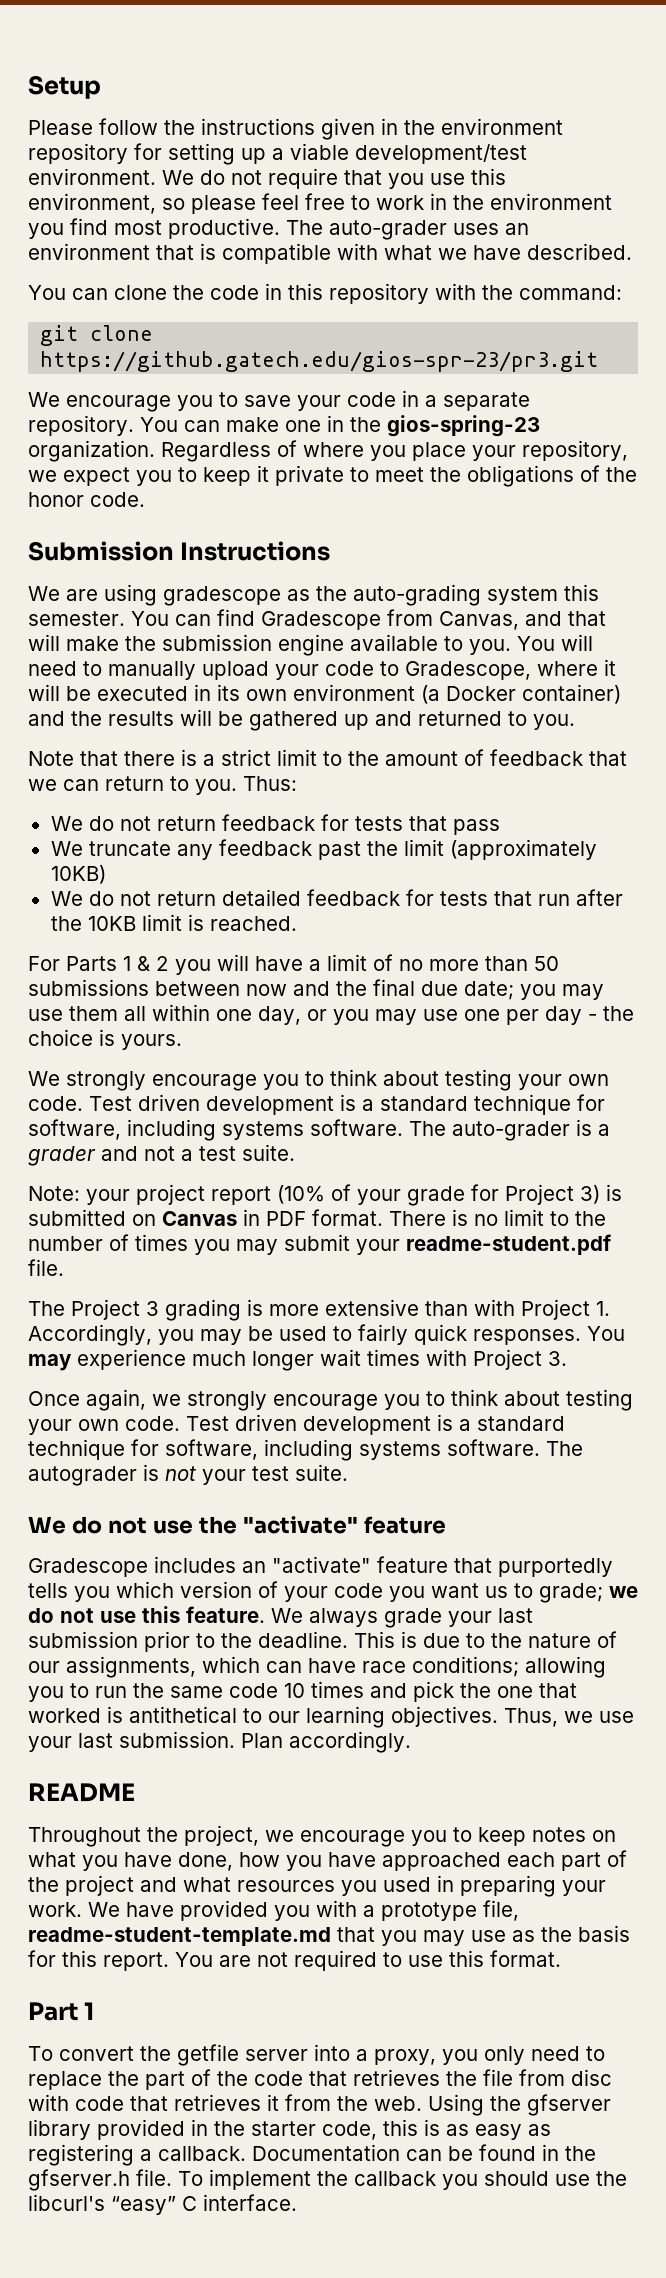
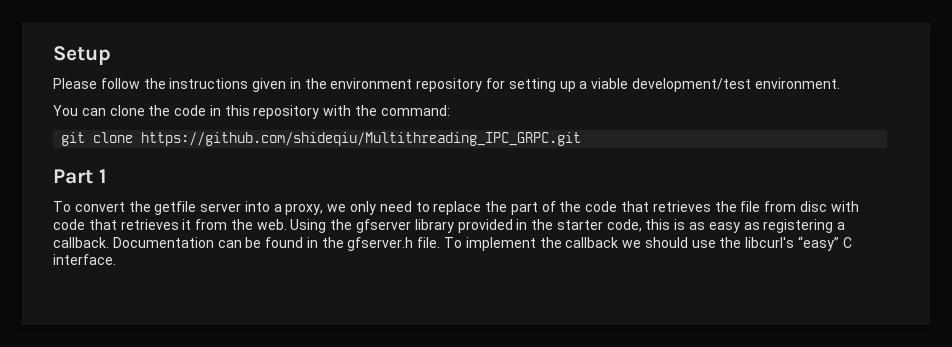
- We do not require that you use this environment, so please feel free to work in the environment you find most productive. The auto-grader uses an environment that is compatible with what we have described.
- git clone https://github.gatech.edu/gios-spr-23/pr3.git
- We encourage you to save your code in a separate repository. You can make one in the gios-spring-23 organization. Regardless of where you place your repository, we expect you to keep it private to meet the obligations of the honor code.
- Submission Instructions
- We are using gradescope as the auto-grading system this semester. You can find Gradescope from Canvas, and that will make the submission engine available to you. You will need to manually upload your code to Gradescope, where it will be executed in its own environment (a Docker container) and the results will be gathered up and returned to you.
- Note that there is a strict limit to the amount of feedback that we can return to you. Thus:
- We do not return feedback for tests that pass
- We truncate any feedback past the limit (approximately 10KB)
- We do not return detailed feedback for tests that run after the 10KB limit is reached.
- For Parts 1 & 2 you will have a limit of no more than 50 submissions between now and the final due date; you may use them all within one day, or you may use one per day - the choice is yours.
- We strongly encourage you to think about testing your own code. Test driven development is a standard technique for software, including systems software. The auto-grader is a grader and not a test suite.
- Note: your project report (10% of your grade for Project 3) is submitted on Canvas in PDF format. There is no limit to the number of times you may submit your readme-student.pdf file.
- The Project 3 grading is more extensive than with Project 1. Accordingly, you may be used to fairly quick responses. You may experience much longer wait times with Project 3.
- Once again, we strongly encourage you to think about testing your own code. Test driven development is a standard technique for software, including systems software. The autograder is not your test suite.
- We do not use the "activate" feature
- Gradescope includes an "activate" feature that purportedly tells you which version of your code you want us to grade; we do not use this feature. We always grade your last submission prior to the deadline. This is due to the nature of our assignments, which can have race conditions; allowing you to run the same code 10 times and pick the one that worked is antithetical to our learning objectives. Thus, we use your last submission. Plan accordingly.
- README
- Throughout the project, we encourage you to keep notes on what you have done, how you have approached each part of the project and what resources you used in preparing your work. We have provided you with a prototype file, readme-student-template.md that you may use as the basis for this report. You are not required to use this format.
+ git clone https://github.com/shideqiu/Multithreading_IPC_GRPC.git
- To convert the getfile server into a proxy, you only need to replace the part of the code that retrieves the file from disc with code that retrieves it from the web.
+ To convert the getfile server into a proxy, we only need to replace the part of the code that retrieves the file from disc with code that retrieves it from the web.
- To implement the callback you should use the libcurl's “easy” C interface.
+ To implement the callback we should use the libcurl's “easy” C interface.

